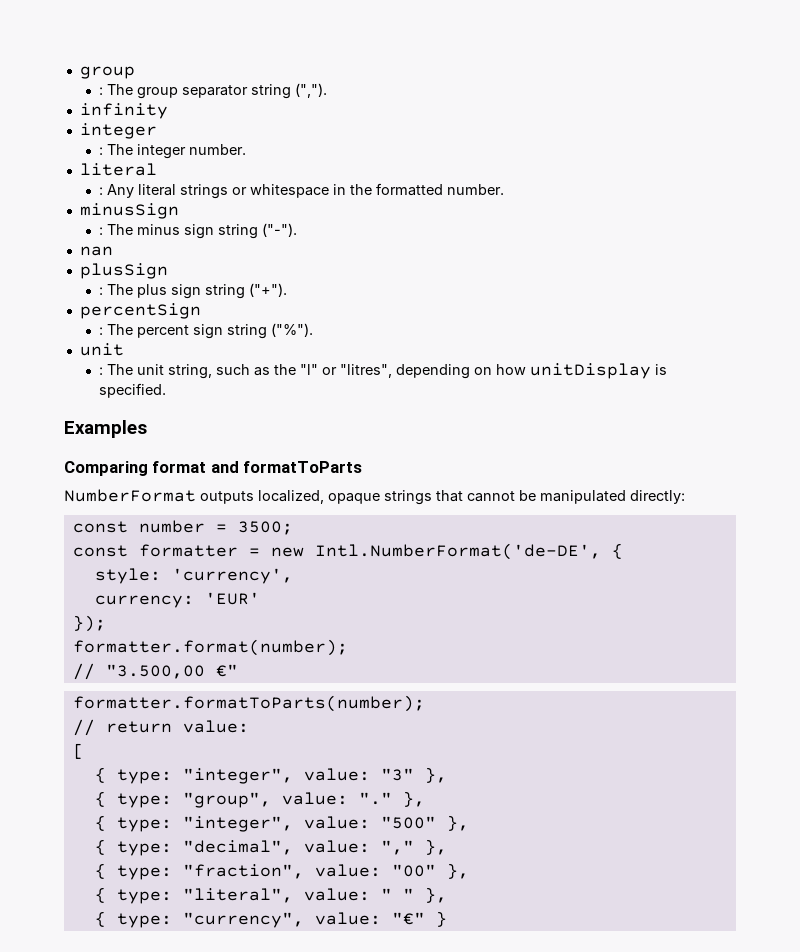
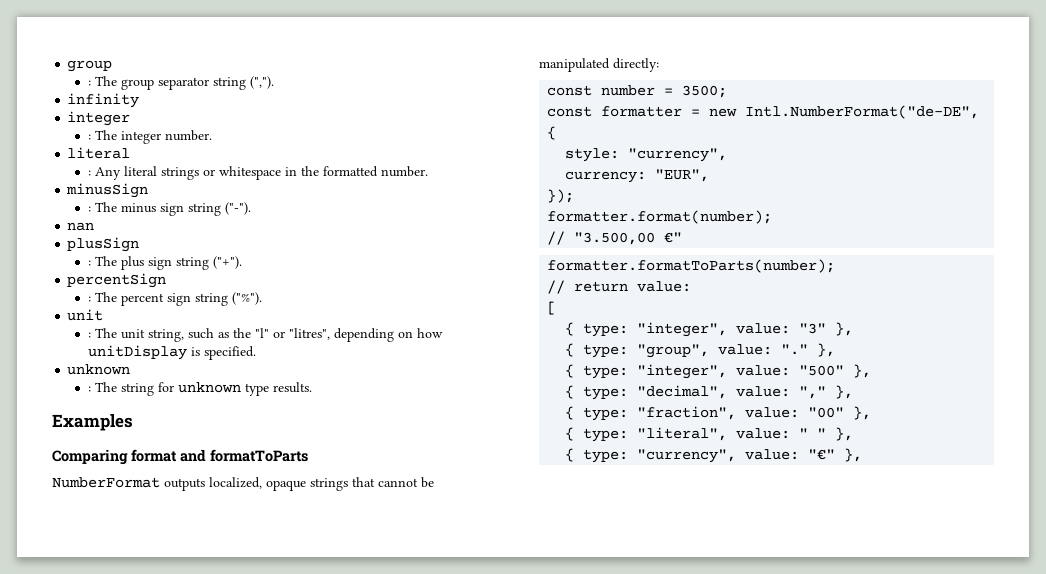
  : The unit string, such as the "l" or "litres", depending on how unitDisplay is specified.
+ unknown
+ : The string for unknown type results.
- const formatter = new Intl.NumberFormat('de-DE', {
+ const formatter = new Intl.NumberFormat("de-DE", {
- style: 'currency',
+ style: "currency",
- currency: 'EUR'
+ currency: "EUR",
- { type: "currency", value: "€" }
+ { type: "currency", value: "€" },

